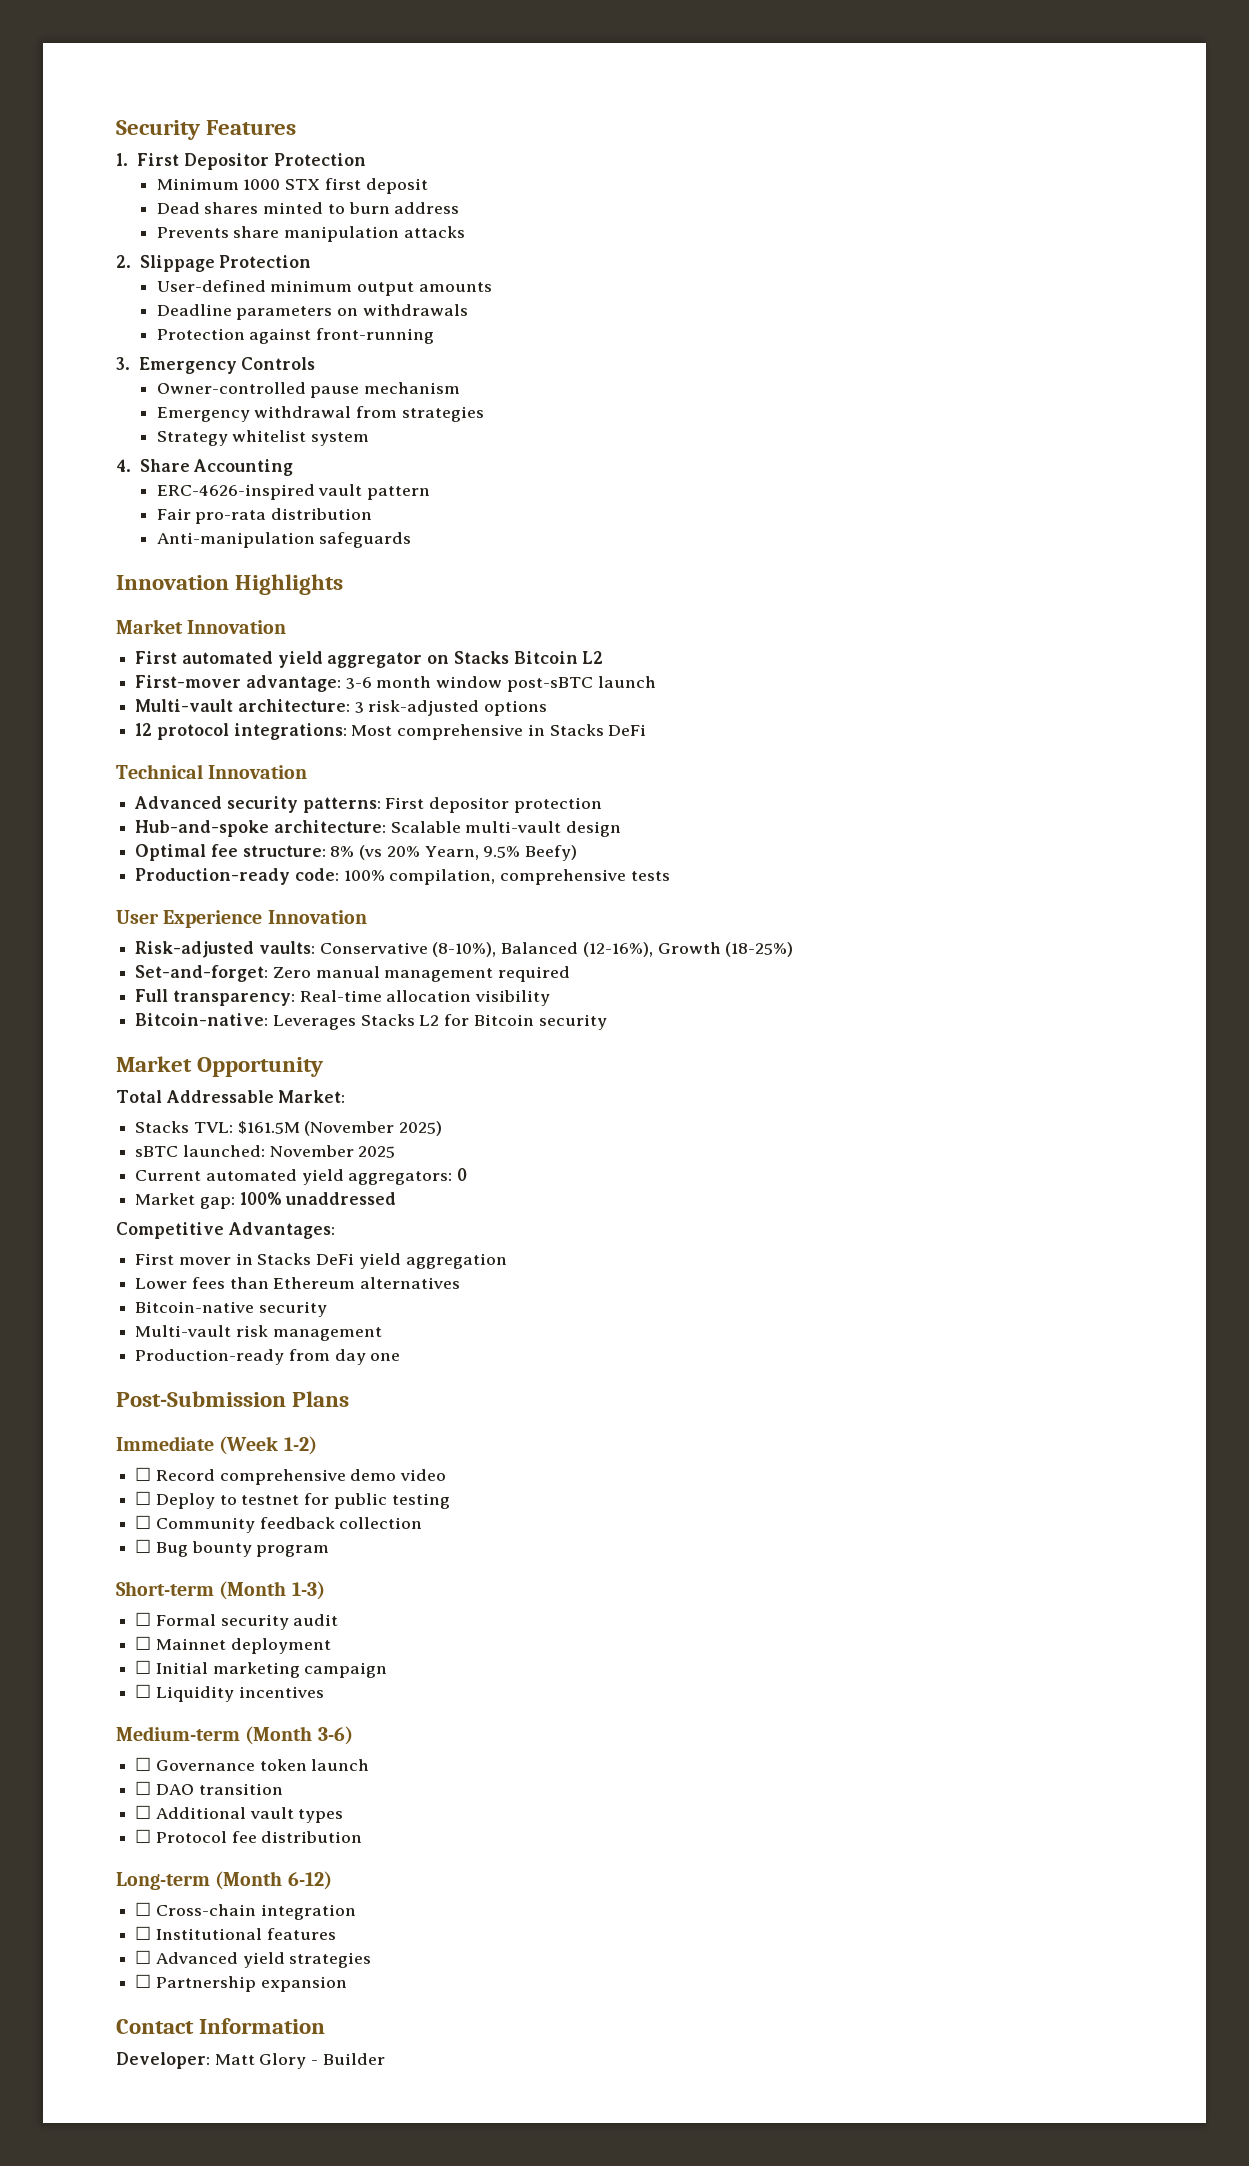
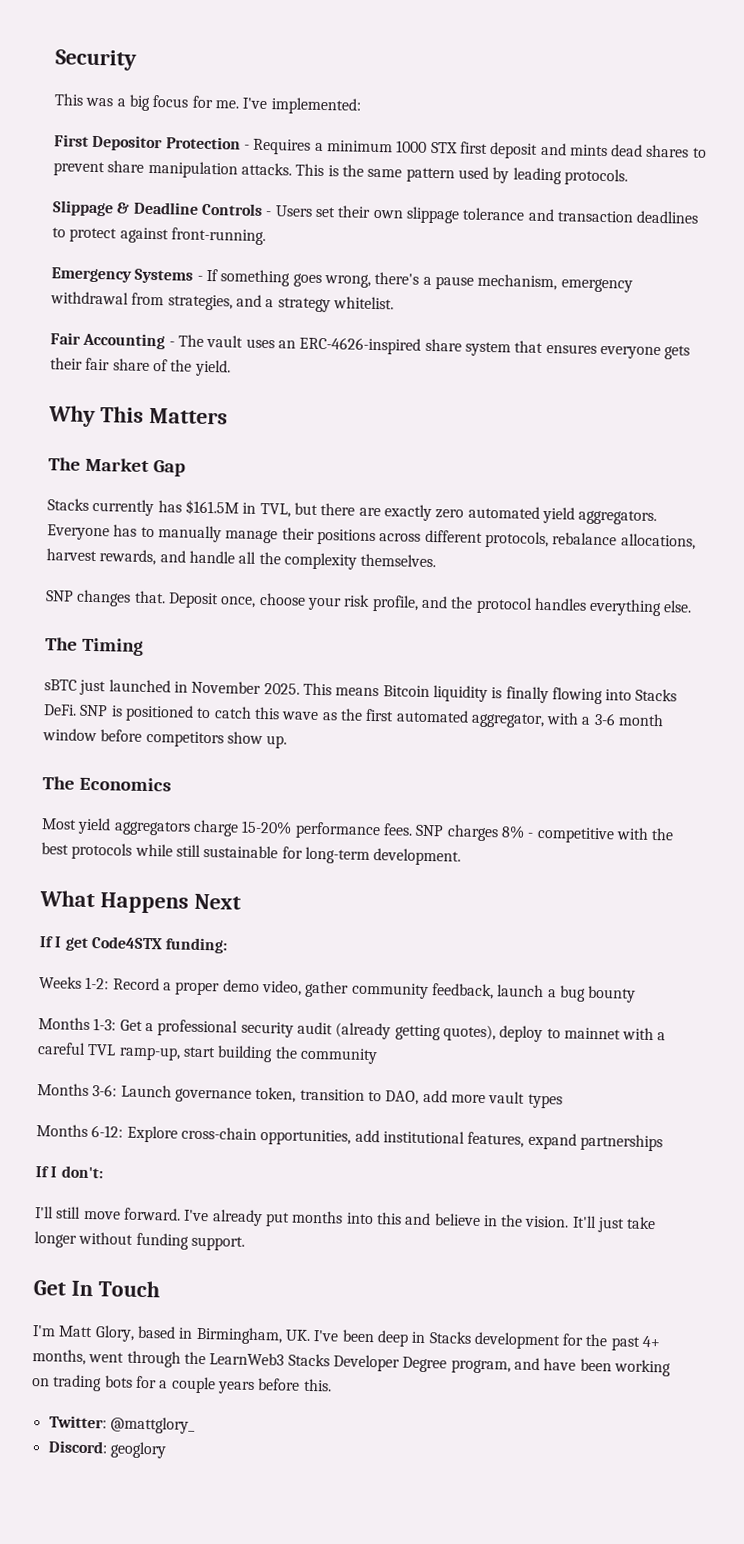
- Security Features
- 1. First Depositor Protection
- Minimum 1000 STX first deposit
- Dead shares minted to burn address
- Prevents share manipulation attacks
- 2. Slippage Protection
- User-defined minimum output amounts
- Deadline parameters on withdrawals
- Protection against front-running
- 3. Emergency Controls
- Owner-controlled pause mechanism
- Emergency withdrawal from strategies
- Strategy whitelist system
- 4. Share Accounting
- ERC-4626-inspired vault pattern
- Fair pro-rata distribution
- Anti-manipulation safeguards
- Innovation Highlights
- Market Innovation
- First automated yield aggregator on Stacks Bitcoin L2
- First-mover advantage: 3-6 month window post-sBTC launch
- Multi-vault architecture: 3 risk-adjusted options
- 12 protocol integrations: Most comprehensive in Stacks DeFi
- Technical Innovation
- Advanced security patterns: First depositor protection
- Hub-and-spoke architecture: Scalable multi-vault design
- Optimal fee structure: 8% (vs 20% Yearn, 9.5% Beefy)
- Production-ready code: 100% compilation, comprehensive tests
- User Experience Innovation
- Risk-adjusted vaults: Conservative (8-10%), Balanced (12-16%), Growth (18-25%)
- Set-and-forget: Zero manual management required
- Full transparency: Real-time allocation visibility
- Bitcoin-native: Leverages Stacks L2 for Bitcoin security
- Market Opportunity
- Total Addressable Market:
- Stacks TVL: $161.5M (November 2025)
- sBTC launched: November 2025
- Current automated yield aggregators: 0
- Market gap: 100% unaddressed
- Competitive Advantages:
- First mover in Stacks DeFi yield aggregation
- Lower fees than Ethereum alternatives
- Bitcoin-native security
- Multi-vault risk management
- Production-ready from day one
- Post-Submission Plans
- Immediate (Week 1-2)
- ☐ Record comprehensive demo video
- ☐ Deploy to testnet for public testing
- ☐ Community feedback collection
- ☐ Bug bounty program
- Short-term (Month 1-3)
- ☐ Formal security audit
- ☐ Mainnet deployment
- ☐ Initial marketing campaign
- ☐ Liquidity incentives
- Medium-term (Month 3-6)
- ☐ Governance token launch
- ☐ DAO transition
- ☐ Additional vault types
- ☐ Protocol fee distribution
- Long-term (Month 6-12)
- ☐ Cross-chain integration
- ☐ Institutional features
- ☐ Advanced yield strategies
- ☐ Partnership expansion
- Contact Information
- Developer: Matt Glory - Builder
+ Security
+ This was a big focus for me. I've implemented:
+ First Depositor Protection - Requires a minimum 1000 STX first deposit and mints dead shares to prevent share manipulation attacks. This is the same pattern used by leading protocols.
+ Slippage & Deadline Controls - Users set their own slippage tolerance and transaction deadlines to protect against front-running.
+ Emergency Systems - If something goes wrong, there's a pause mechanism, emergency withdrawal from strategies, and a strategy whitelist.
+ Fair Accounting - The vault uses an ERC-4626-inspired share system that ensures everyone gets their fair share of the yield.
+ Why This Matters
+ The Market Gap
+ Stacks currently has $161.5M in TVL, but there are exactly zero automated yield aggregators. Everyone has to manually manage their positions across different protocols, rebalance allocations, harvest rewards, and handle all the complexity themselves.
+ SNP changes that. Deposit once, choose your risk profile, and the protocol handles everything else.
+ The Timing
+ sBTC just launched in November 2025. This means Bitcoin liquidity is finally flowing into Stacks DeFi. SNP is positioned to catch this wave as the first automated aggregator, with a 3-6 month window before competitors show up.
+ The Economics
+ Most yield aggregators charge 15-20% performance fees. SNP charges 8% - competitive with the best protocols while still sustainable for long-term development.
+ What Happens Next
+ If I get Code4STX funding:
+ Weeks 1-2: Record a proper demo video, gather community feedback, launch a bug bounty
+ Months 1-3: Get a professional security audit (already getting quotes), deploy to mainnet with a careful TVL ramp-up, start building the community
+ Months 3-6: Launch governance token, transition to DAO, add more vault types
+ Months 6-12: Explore cross-chain opportunities, add institutional features, expand partnerships
+ If I don't:
+ I'll still move forward. I've already put months into this and believe in the vision. It'll just take longer without funding support.
+ Get In Touch
+ I'm Matt Glory, based in Birmingham, UK. I've been deep in Stacks development for the past 4+ months, went through the LearnWeb3 Stacks Developer Degree program, and have been working on trading bots for a couple years before this.
+ Twitter: @mattglory_
+ Discord: geoglory

